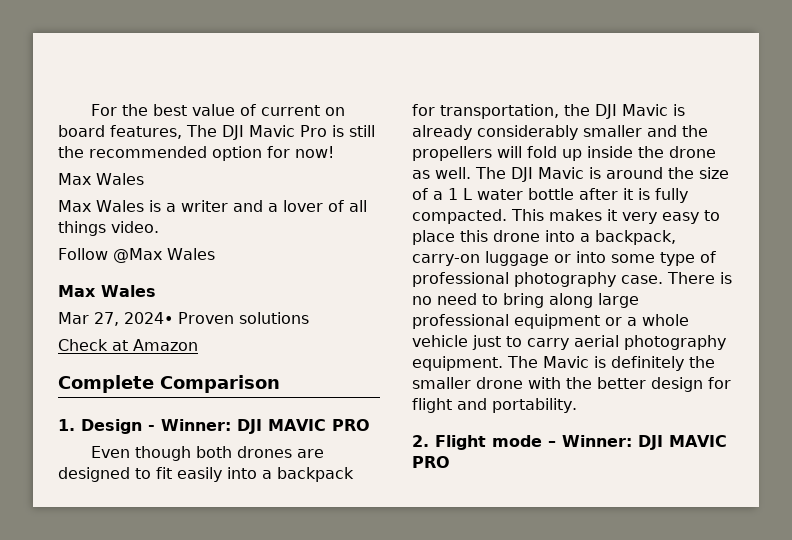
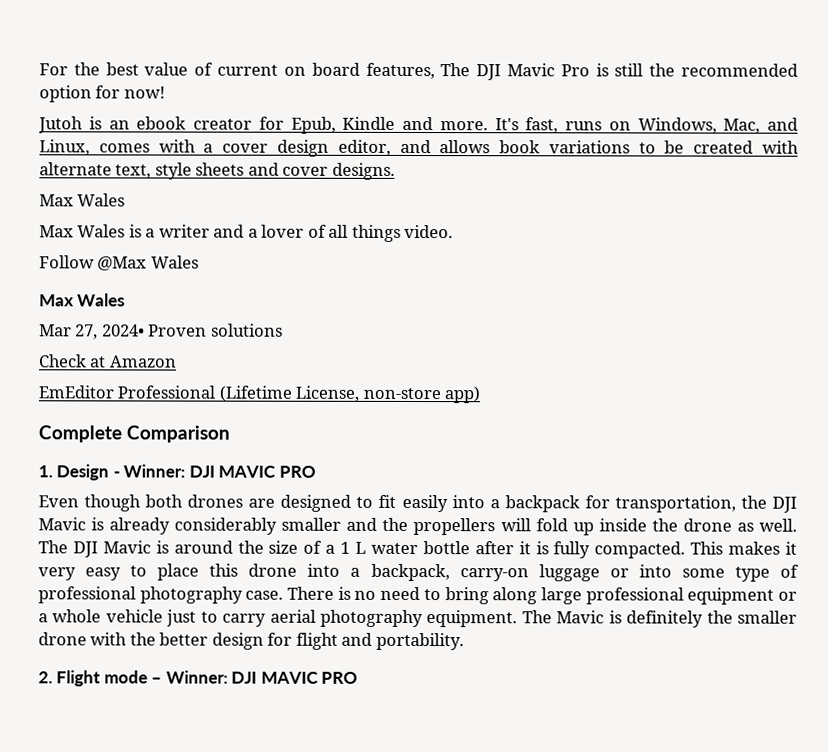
+ Jutoh is an ebook creator for Epub, Kindle and more. It's fast, runs on Windows, Mac, and Linux, comes with a cover design editor, and allows book variations to be created with alternate text, style sheets and cover designs.
+ EmEditor Professional (Lifetime License, non-store app)

